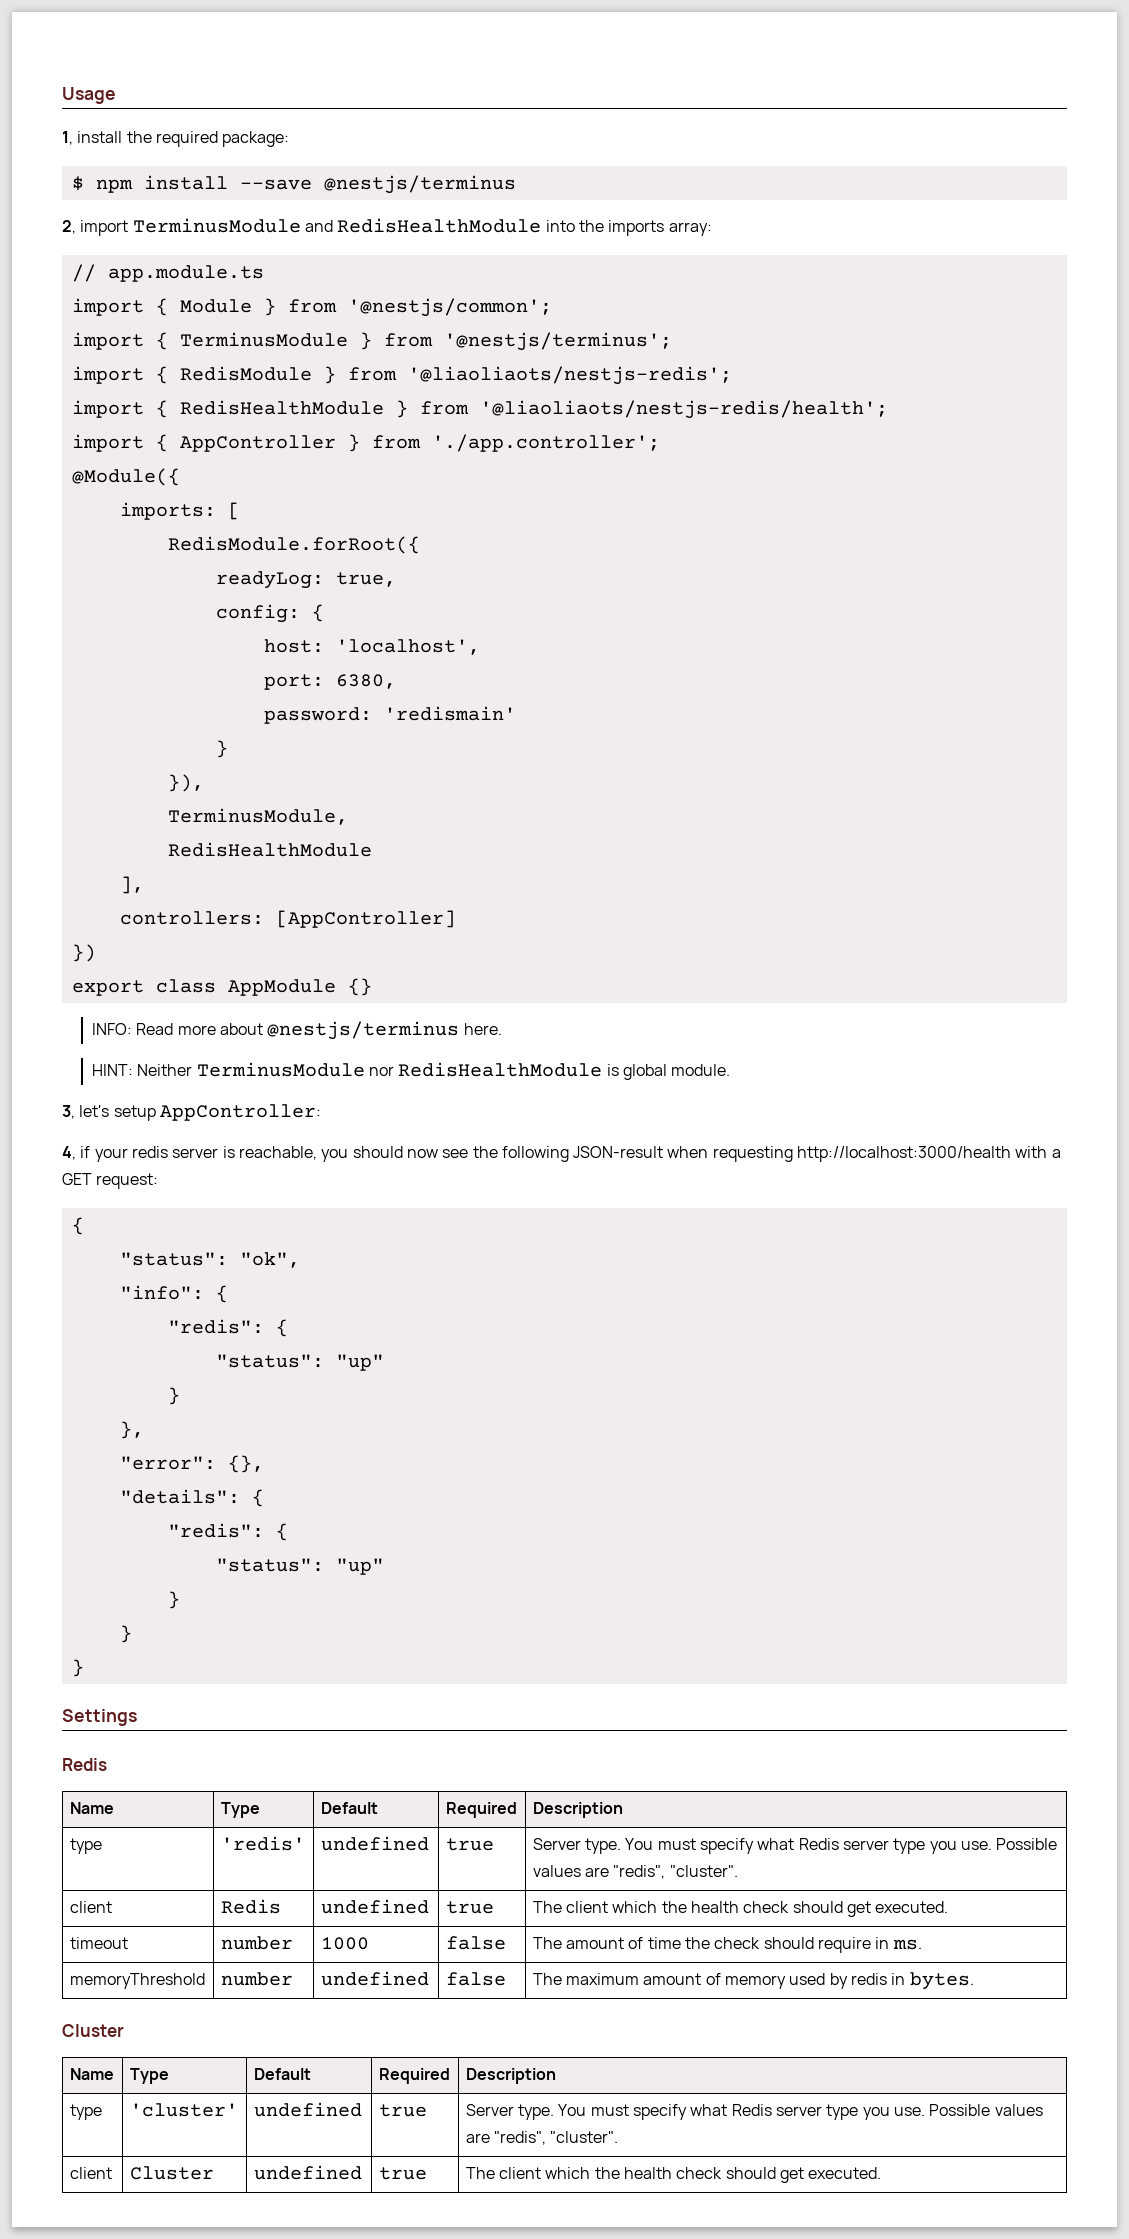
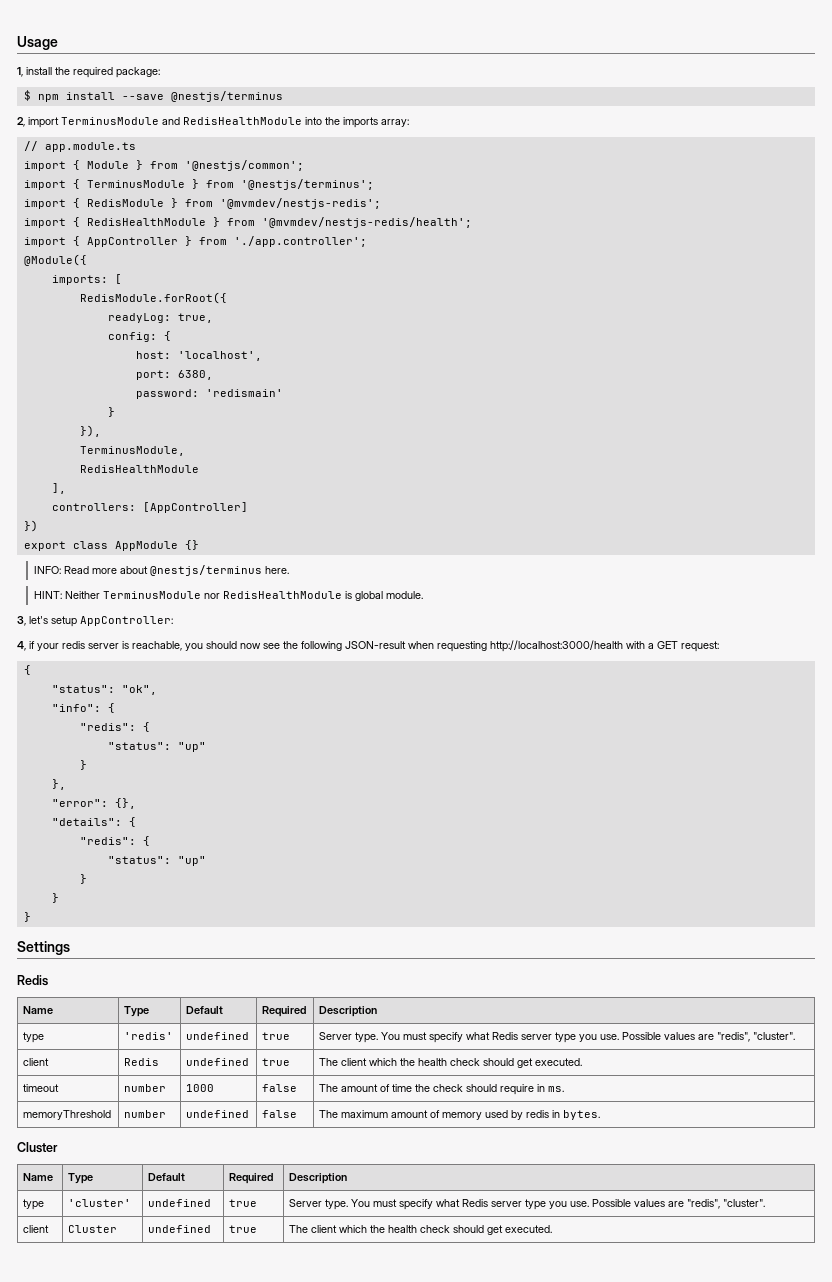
- import { RedisModule } from '@liaoliaots/nestjs-redis';
+ import { RedisModule } from '@mvmdev/nestjs-redis';
- import { RedisHealthModule } from '@liaoliaots/nestjs-redis/health';
+ import { RedisHealthModule } from '@mvmdev/nestjs-redis/health';

